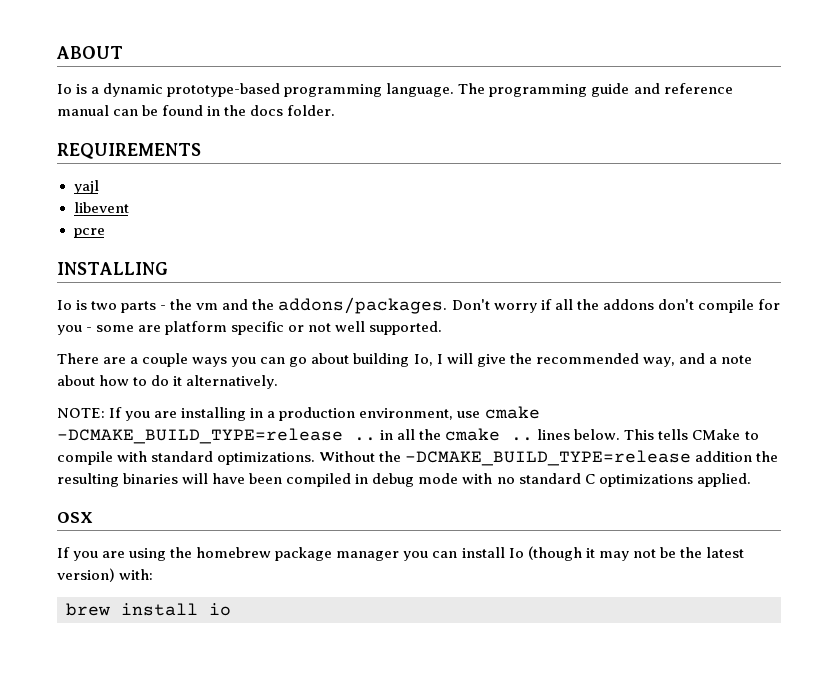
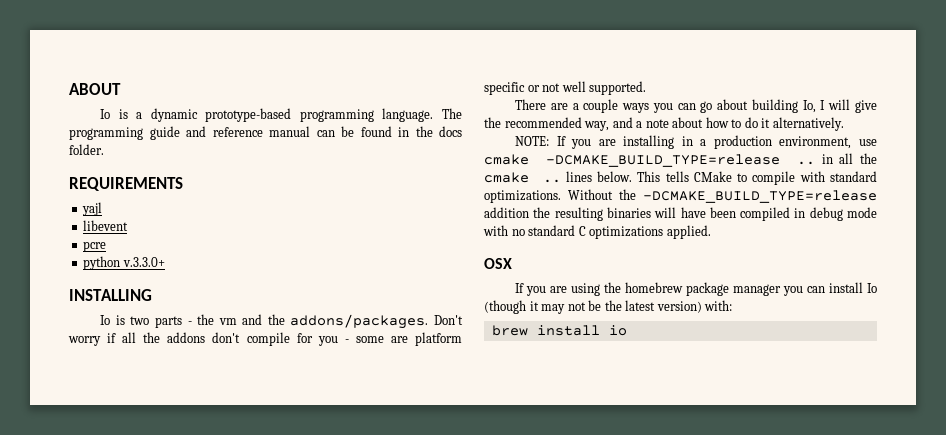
+ python v.3.3.0+

